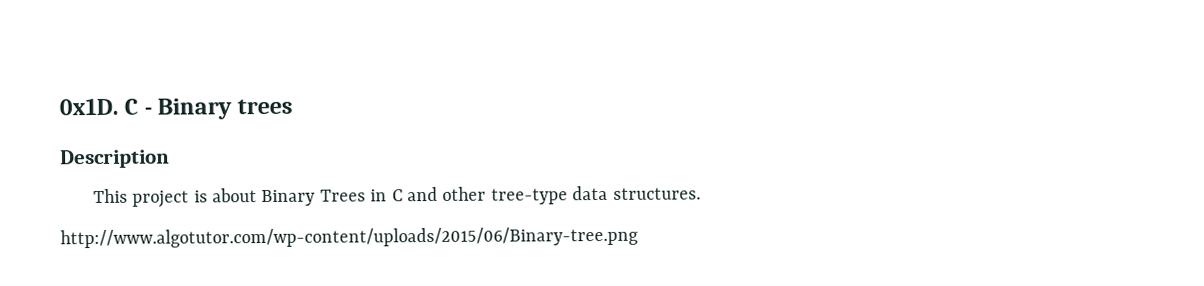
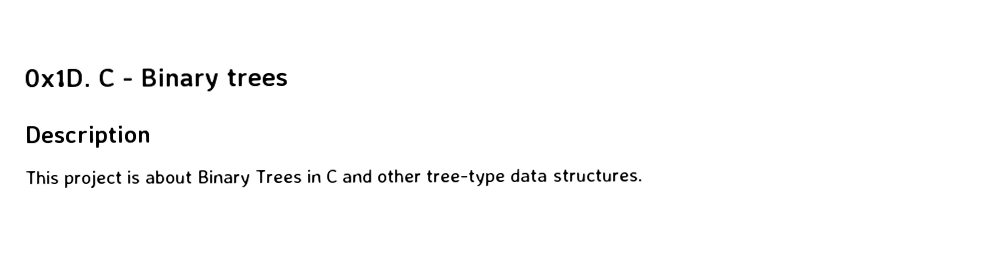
- http://www.algotutor.com/wp-content/uploads/2015/06/Binary-tree.png

